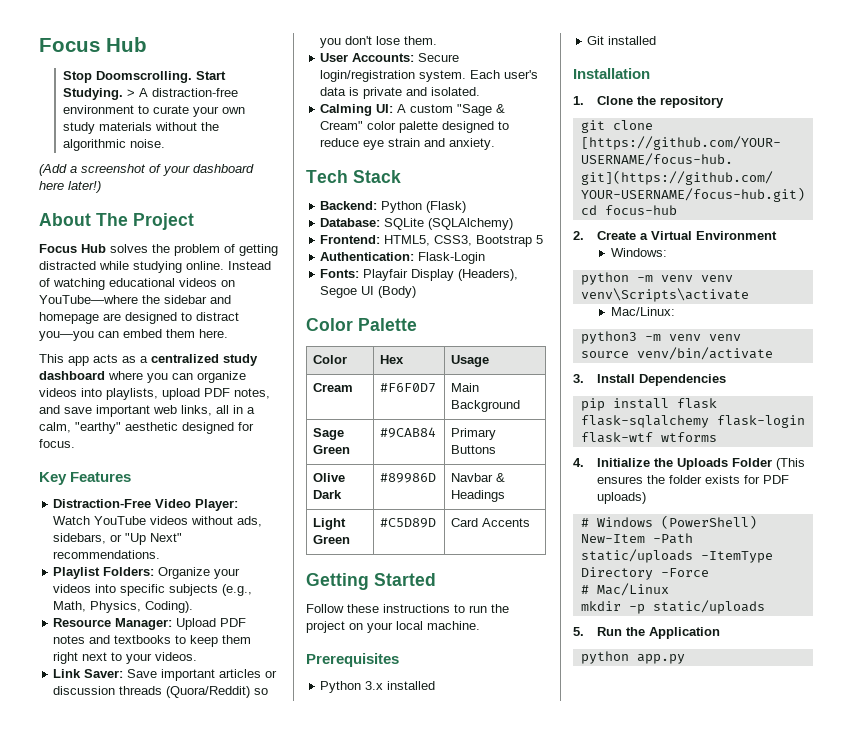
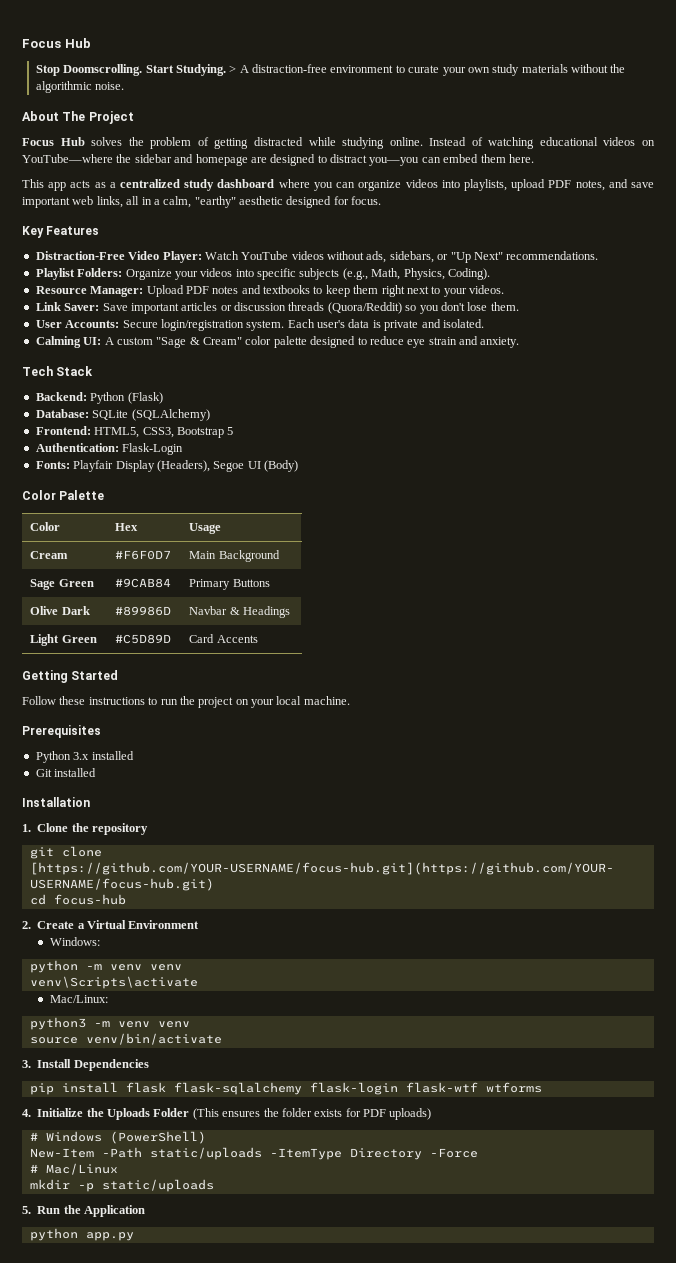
- (Add a screenshot of your dashboard here later!)

